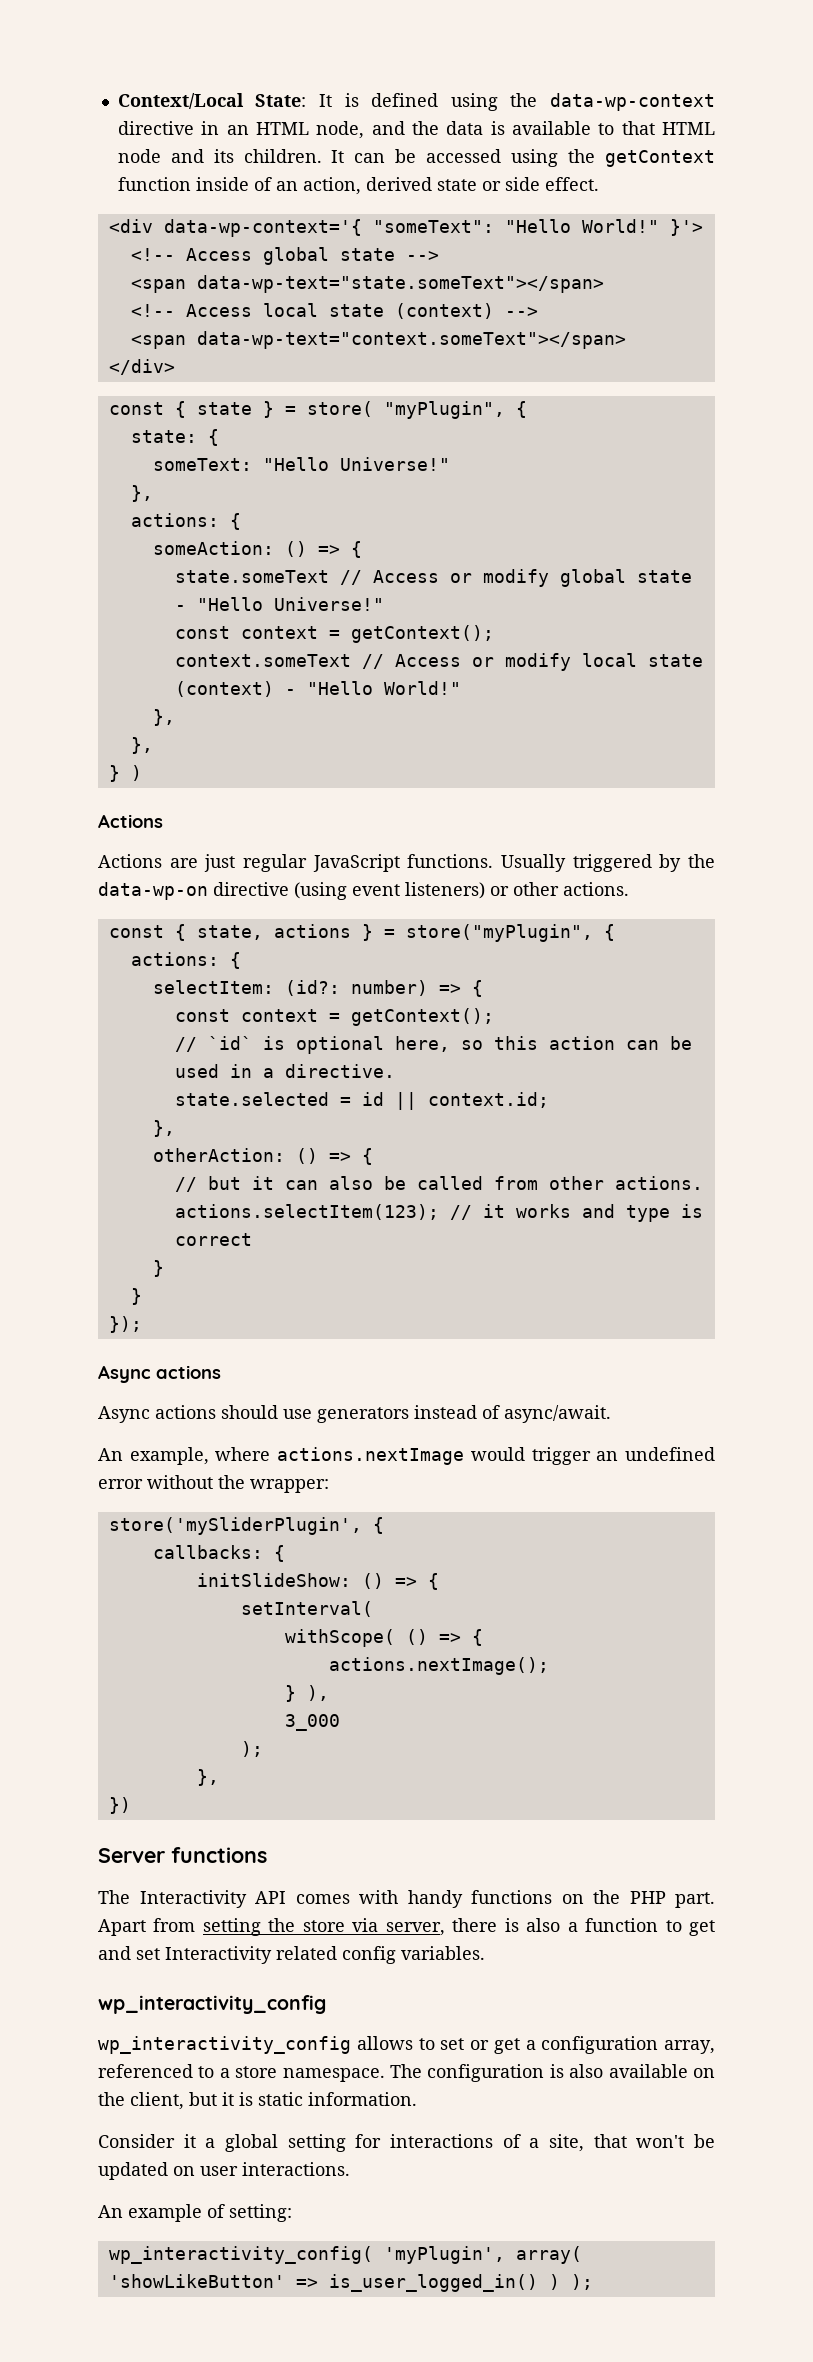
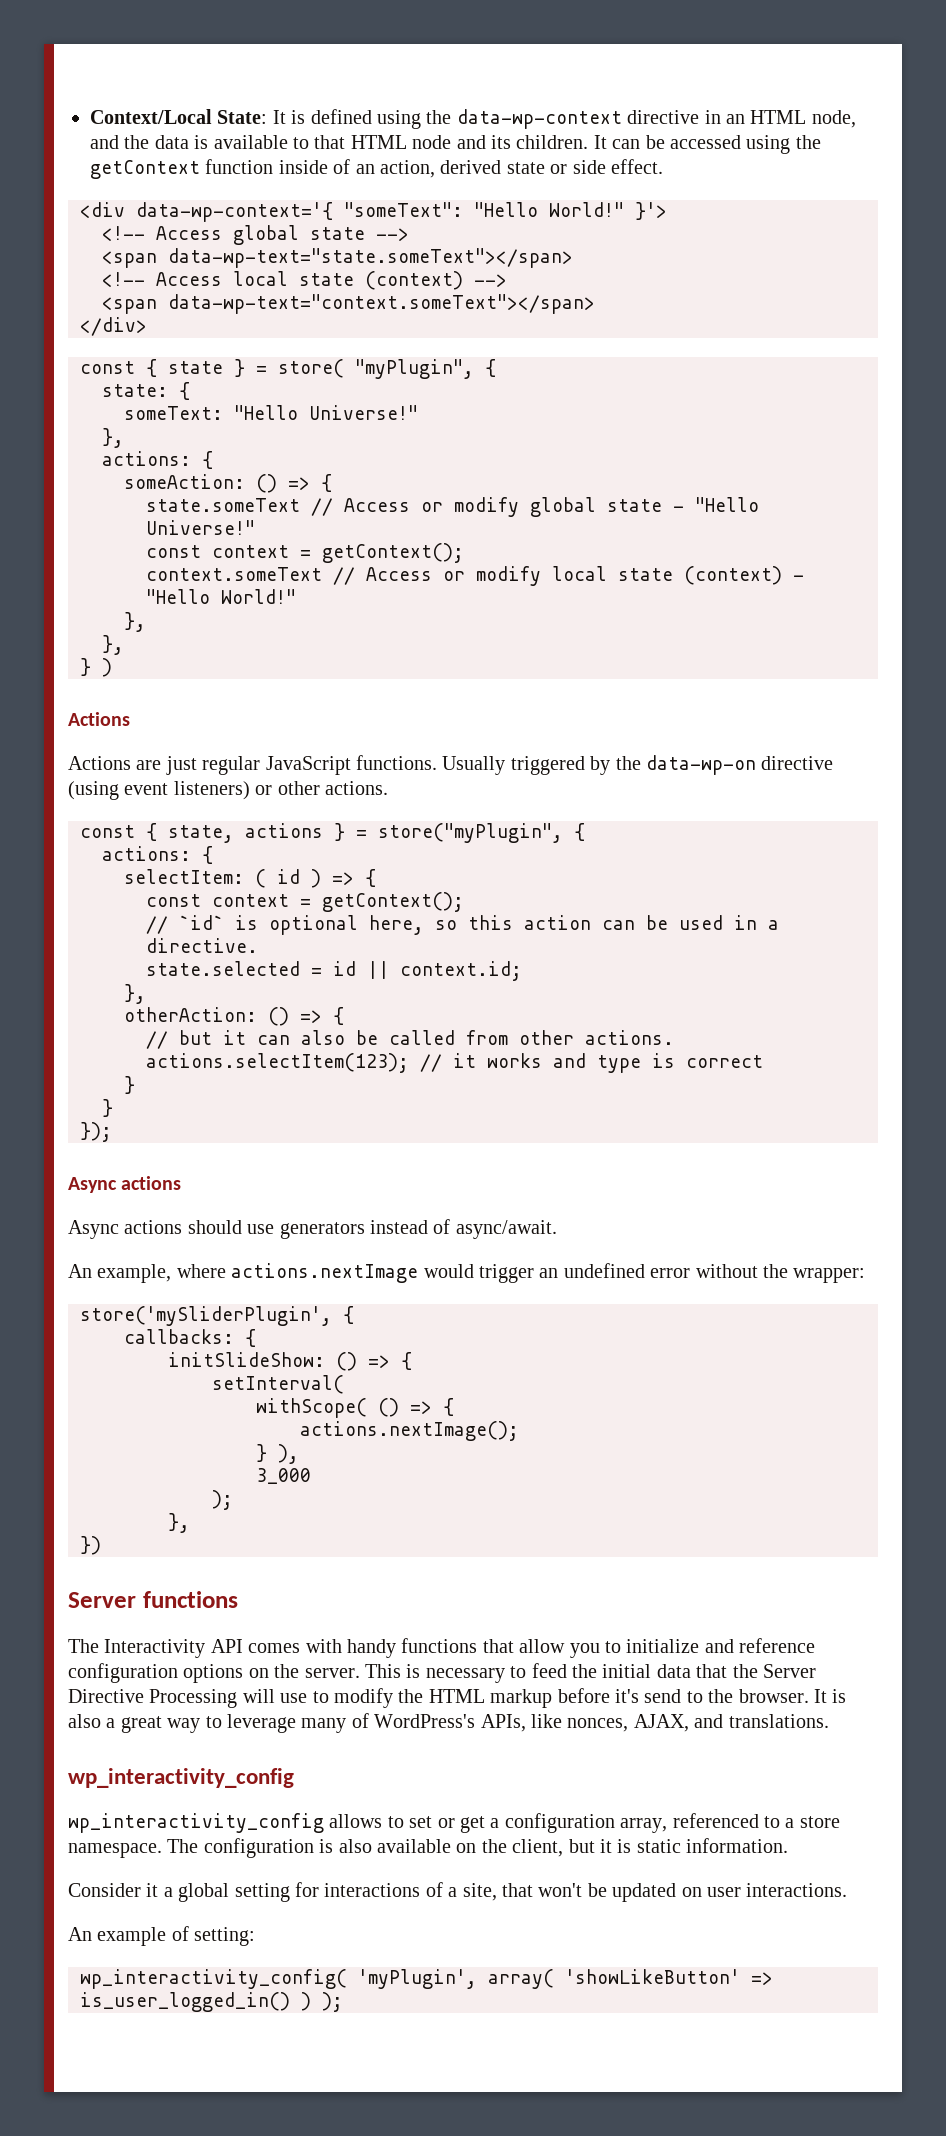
- selectItem: (id?: number) => {
+ selectItem: ( id ) => {
- The Interactivity API comes with handy functions on the PHP part. Apart from setting the store via server, there is also a function to get and set Interactivity related config variables.
+ The Interactivity API comes with handy functions that allow you to initialize and reference configuration options on the server. This is necessary to feed the initial data that the Server Directive Processing will use to modify the HTML markup before it's send to the browser. It is also a great way to leverage many of WordPress's APIs, like nonces, AJAX, and translations.

